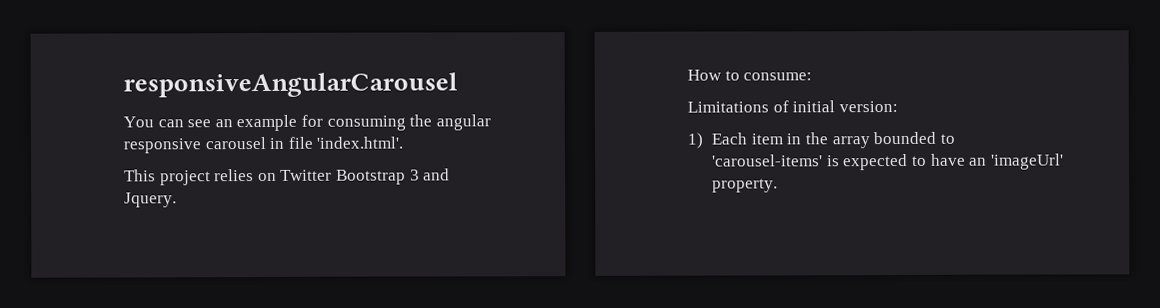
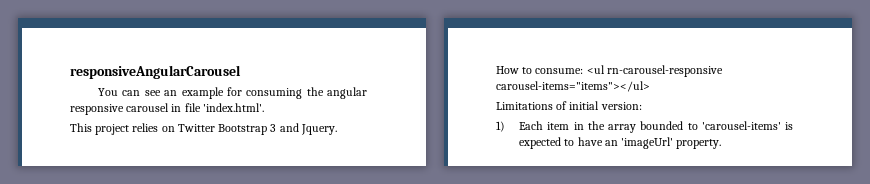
- How to consume:
+ How to consume: <ul rn-carousel-responsive carousel-items="items"></ul>

